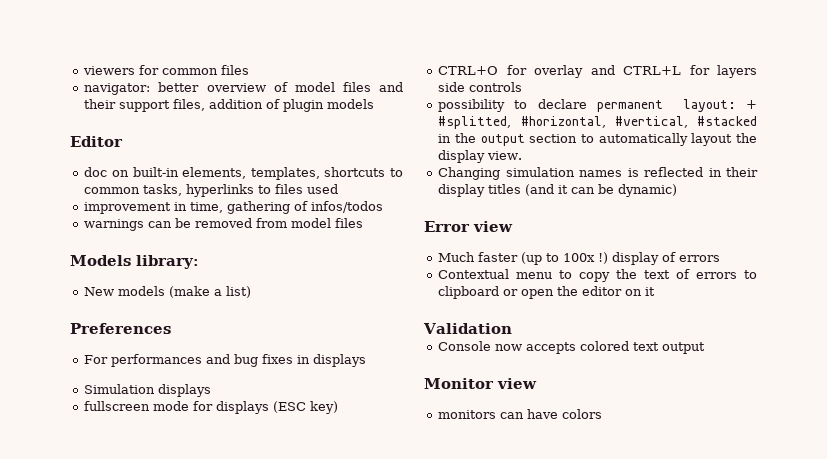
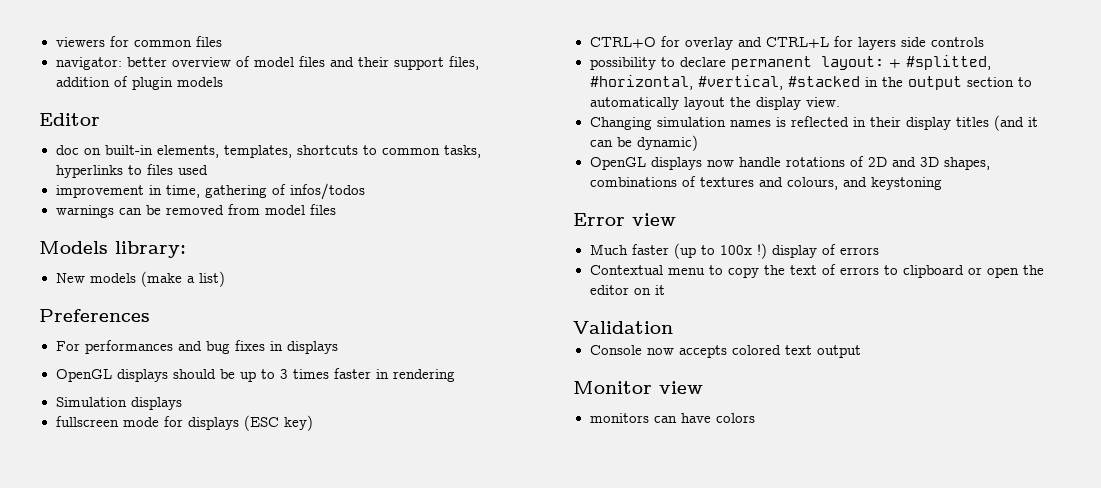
+ OpenGL displays should be up to 3 times faster in rendering
+ OpenGL displays now handle rotations of 2D and 3D shapes, combinations of textures and colours, and keystoning

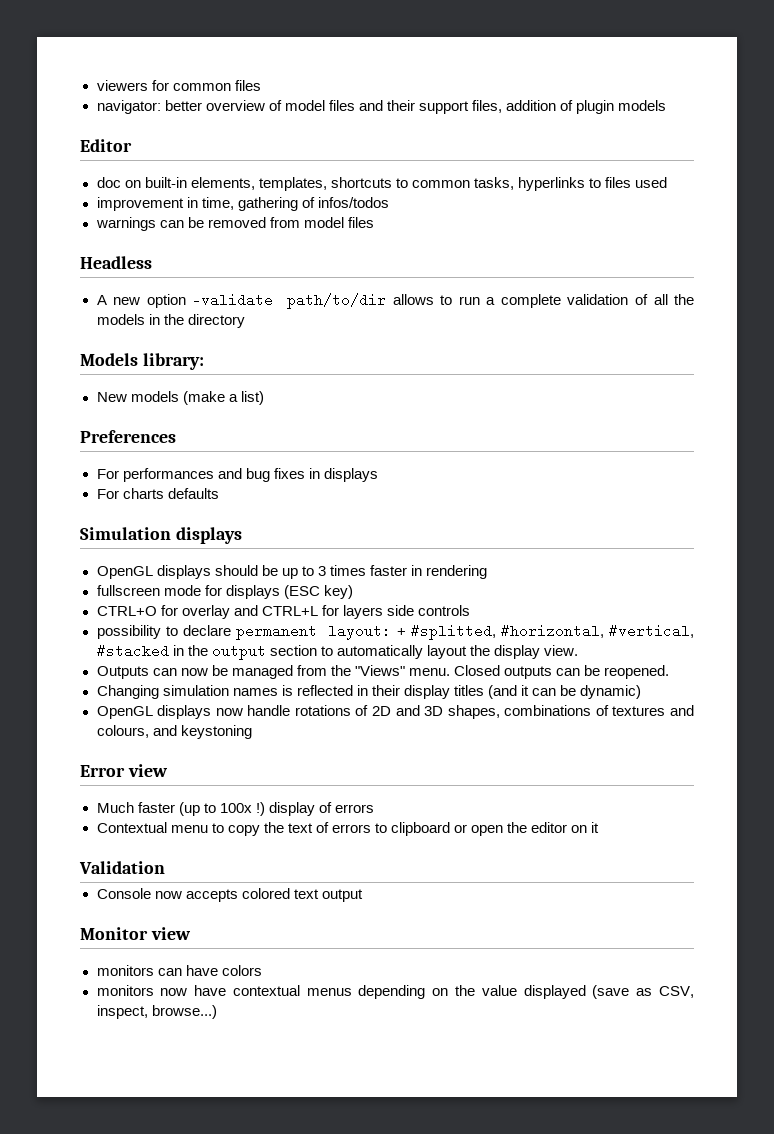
+ Headless
+ A new option -validate path/to/dir allows to run a complete validation of all the models in the directory
+ For charts defaults
+ Simulation displays
- Simulation displays
+ Outputs can now be managed from the "Views" menu. Closed outputs can be reopened.
+ monitors now have contextual menus depending on the value displayed (save as CSV, inspect, browse...)

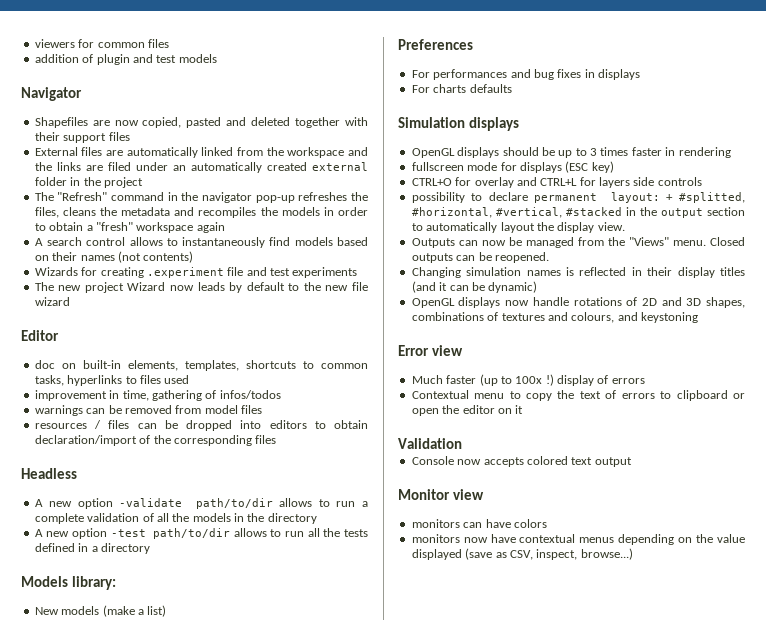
- navigator: better overview of model files and their support files, addition of plugin models
+ addition of plugin and test models
+ Navigator
+ Shapefiles are now copied, pasted and deleted together with their support files
+ External files are automatically linked from the workspace and the links are filed under an automatically created external folder in the project
+ The "Refresh" command in the navigator pop-up refreshes the files, cleans the metadata and recompiles the models in order to obtain a "fresh" workspace again
+ A search control allows to instantaneously find models based on their names (not contents)
+ Wizards for creating .experiment file and test experiments
+ The new project Wizard now leads by default to the new file wizard
+ resources / files can be dropped into editors to obtain declaration/import of the corresponding files
+ A new option -test path/to/dir allows to run all the tests defined in a directory

